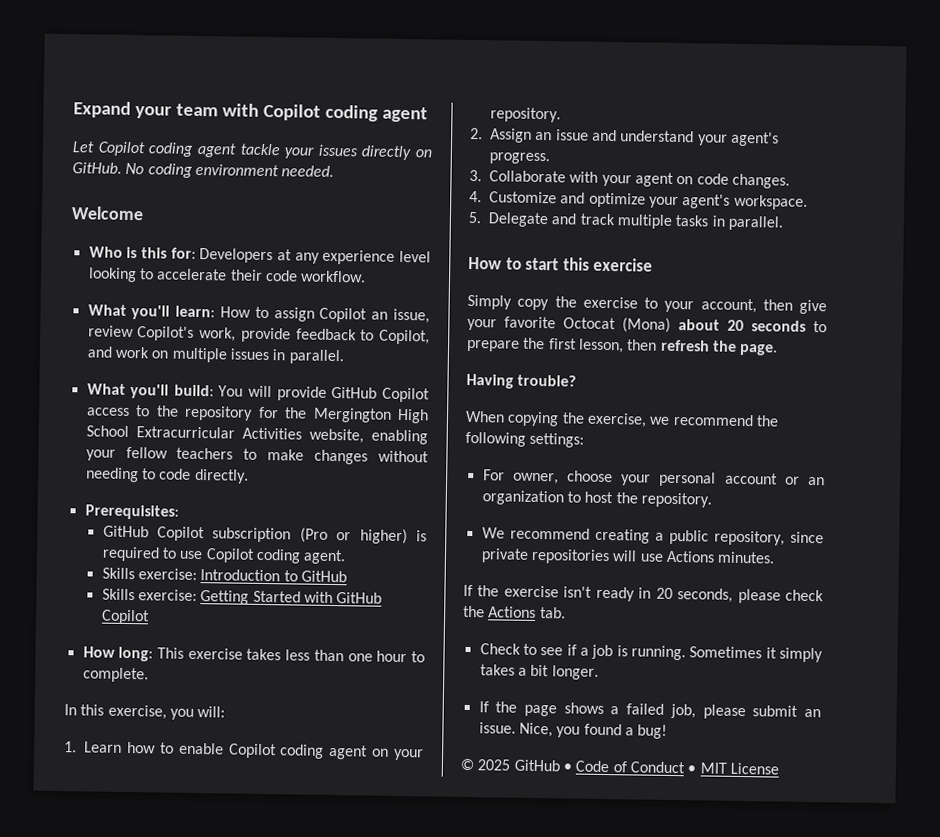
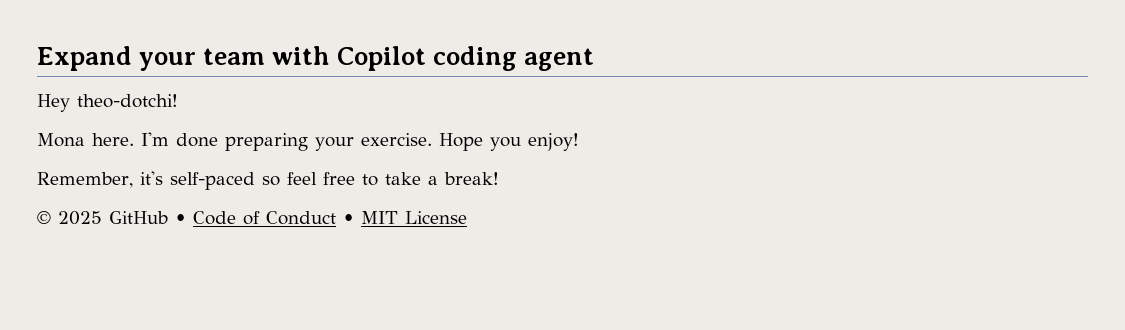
- Let Copilot coding agent tackle your issues directly on GitHub. No coding environment needed.
- Welcome
- Who is this for: Developers at any experience level looking to accelerate their code workflow.
- What you'll learn: How to assign Copilot an issue, review Copilot's work, provide feedback to Copilot, and work on multiple issues in parallel.
- What you'll build: You will provide GitHub Copilot access to the repository for the Mergington High School Extracurricular Activities website, enabling your fellow teachers to make changes without needing to code directly.
- Prerequisites:
- GitHub Copilot subscription (Pro or higher) is required to use Copilot coding agent.
- Skills exercise: Introduction to GitHub
- Skills exercise: Getting Started with GitHub Copilot
- How long: This exercise takes less than one hour to complete.
- In this exercise, you will:
- 1. Learn how to enable Copilot coding agent on your repository.
- 2. Assign an issue and understand your agent's progress.
- 3. Collaborate with your agent on code changes.
- 4. Customize and optimize your agent's workspace.
- 5. Delegate and track multiple tasks in parallel.
- How to start this exercise
- Simply copy the exercise to your account, then give your favorite Octocat (Mona) about 20 seconds to prepare the first lesson, then refresh the page.
- Having trouble?
- When copying the exercise, we recommend the following settings:
- For owner, choose your personal account or an organization to host the repository.
- We recommend creating a public repository, since private repositories will use Actions minutes.
- If the exercise isn't ready in 20 seconds, please check the Actions tab.
- Check to see if a job is running. Sometimes it simply takes a bit longer.
- If the page shows a failed job, please submit an issue. Nice, you found a bug!
+ Hey theo-dotchi!
+ Mona here. I'm done preparing your exercise. Hope you enjoy!
+ Remember, it's self-paced so feel free to take a break!

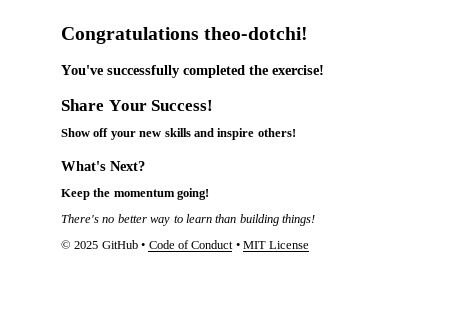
- Expand your team with Copilot coding agent
- Hey theo-dotchi!
- Mona here. I'm done preparing your exercise. Hope you enjoy!
- Remember, it's self-paced so feel free to take a break!
+ Congratulations theo-dotchi!
+ You've successfully completed the exercise!
+ Share Your Success!
+ Show off your new skills and inspire others!
+ What's Next?
+ Keep the momentum going!
+ There's no better way to learn than building things!

